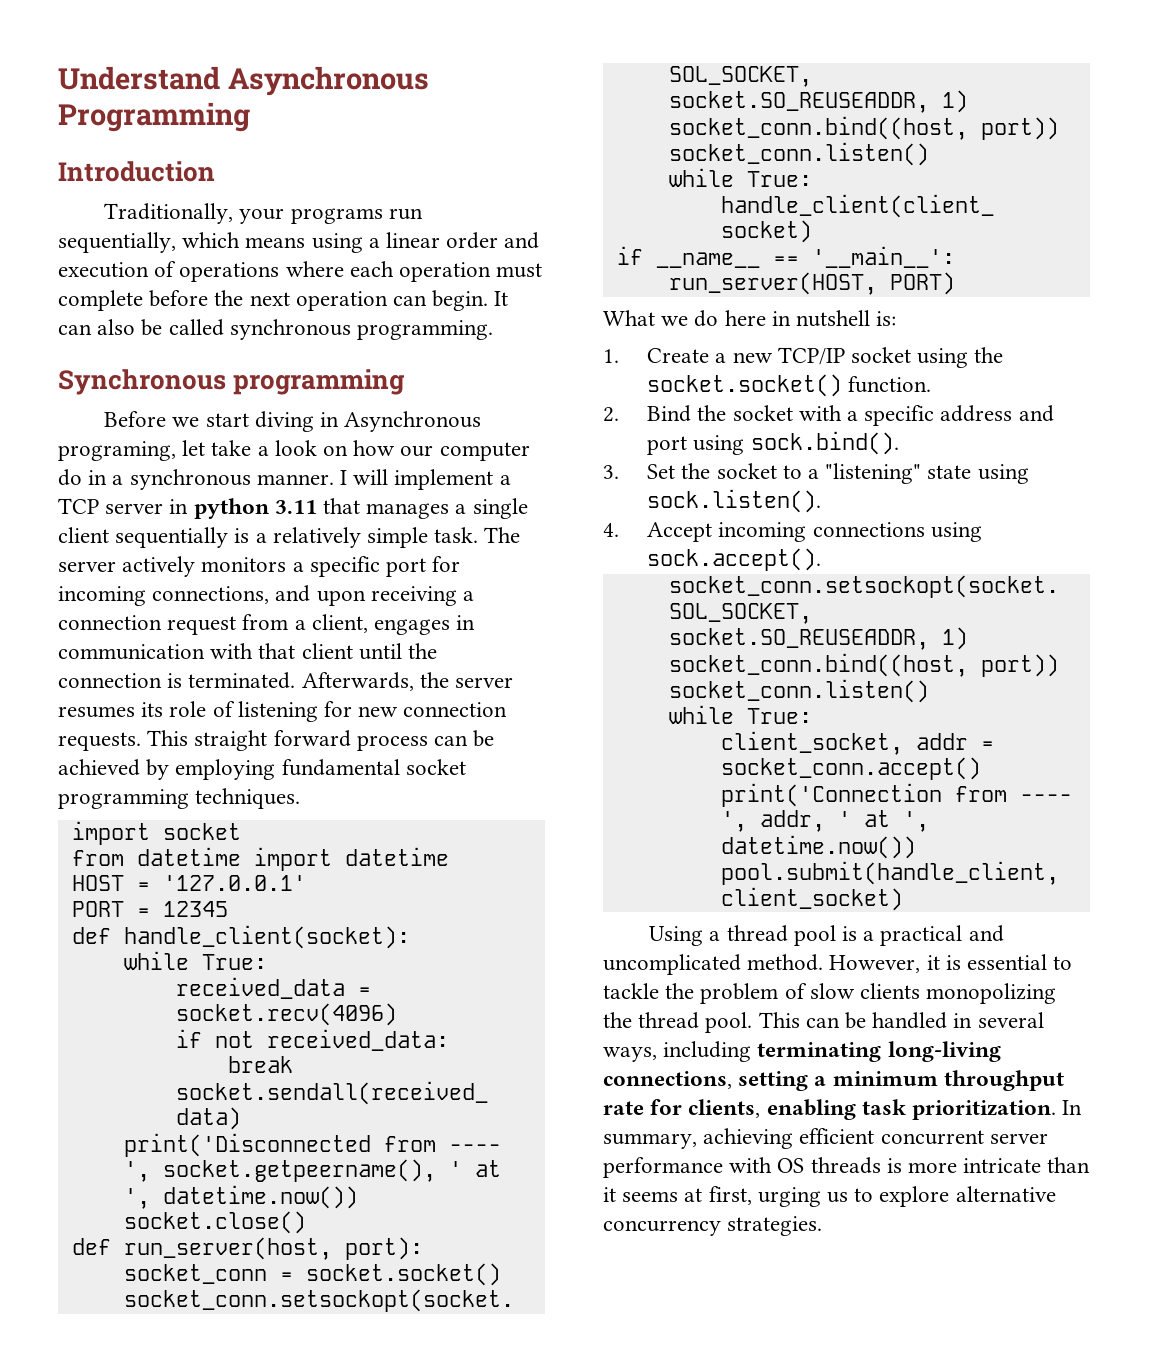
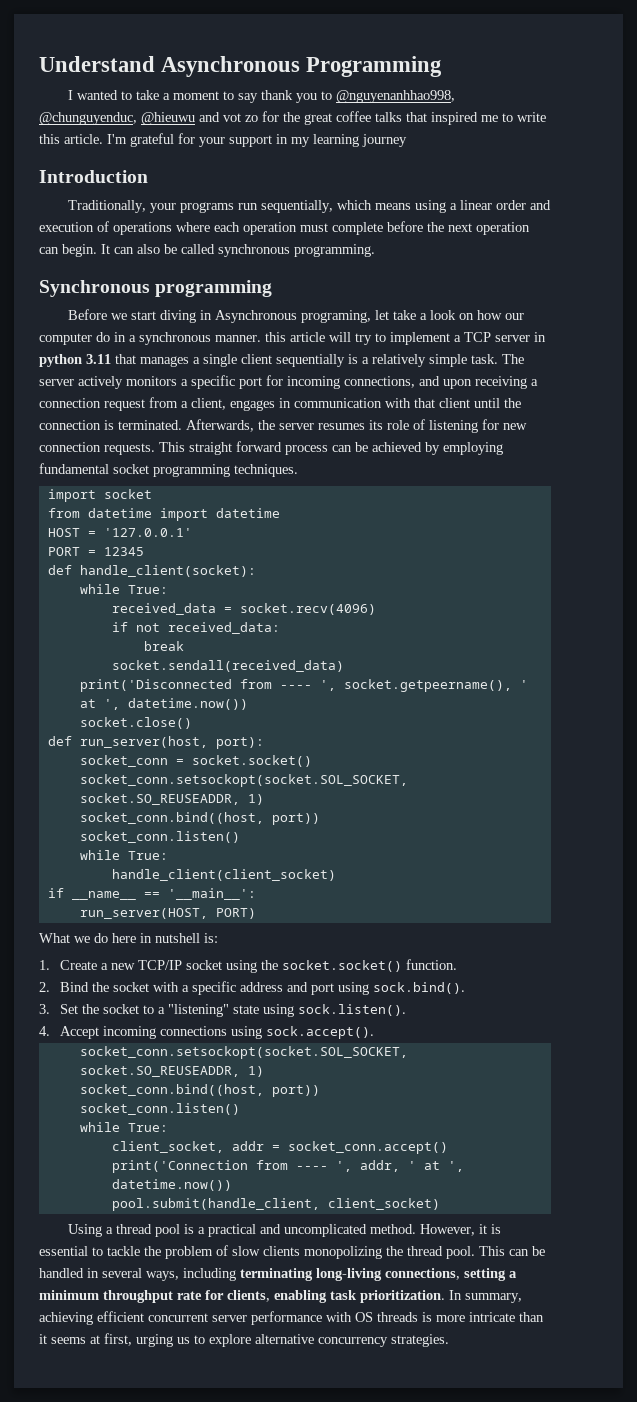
+ I wanted to take a moment to say thank you to @nguyenanhhao998, @chunguyenduc, @hieuwu and vot zo for the great coffee talks that inspired me to write this article. I'm grateful for your support in my learning journey
- Before we start diving in Asynchronous programing, let take a look on how our computer do in a synchronous manner. I will implement a TCP server in python 3.11 that manages a single client sequentially is a relatively simple task.
+ Before we start diving in Asynchronous programing, let take a look on how our computer do in a synchronous manner. this article will try to implement a TCP server in python 3.11 that manages a single client sequentially is a relatively simple task.

